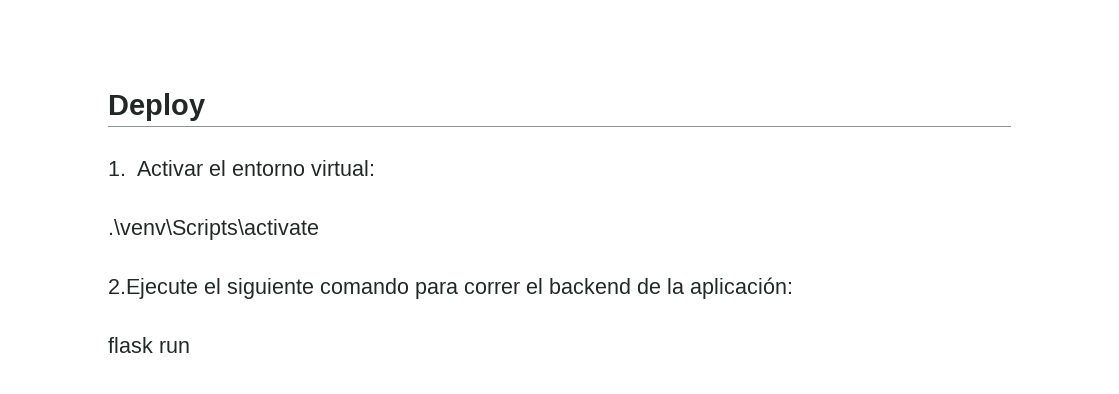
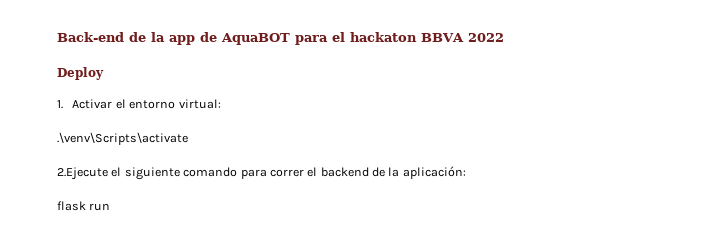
+ Back-end de la app de AquaBOT para el hackaton BBVA 2022

